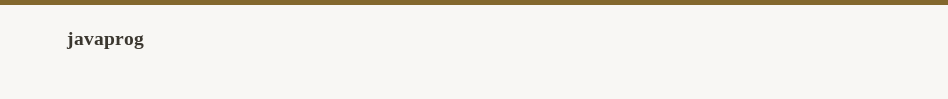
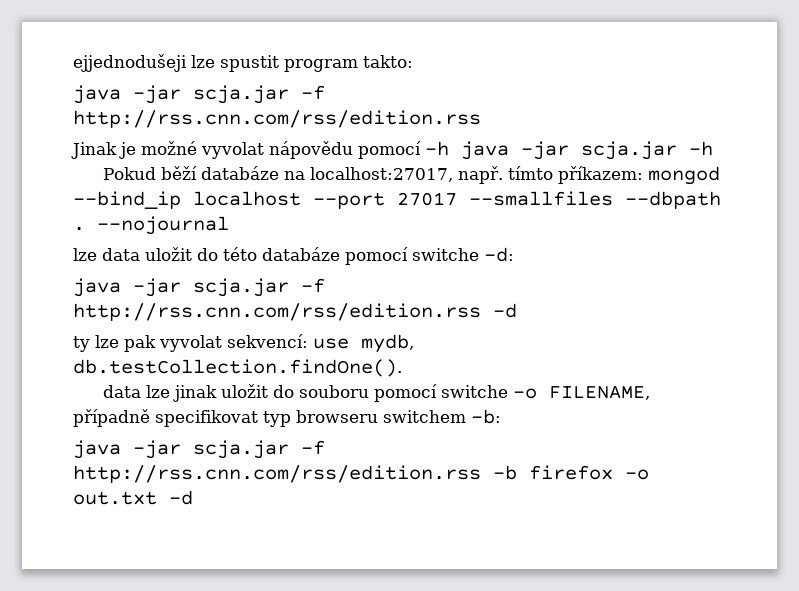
- javaprog
+ ejjednodušeji lze spustit program takto:
+ java -jar scja.jar -f http://rss.cnn.com/rss/edition.rss
+ Jinak je možné vyvolat nápovědu pomocí -h java -jar scja.jar -h
+ Pokud běží databáze na localhost:27017, např. tímto příkazem: mongod --bind_ip localhost --port 27017 --smallfiles --dbpath . --nojournal
+ lze data uložit do této databáze pomocí switche -d:
+ java -jar scja.jar -f http://rss.cnn.com/rss/edition.rss -d
+ ty lze pak vyvolat sekvencí: use mydb, db.testCollection.findOne().
+ data lze jinak uložit do souboru pomocí switche -o FILENAME, případně specifikovat typ browseru switchem -b:
+ java -jar scja.jar -f http://rss.cnn.com/rss/edition.rss -b firefox -o out.txt -d

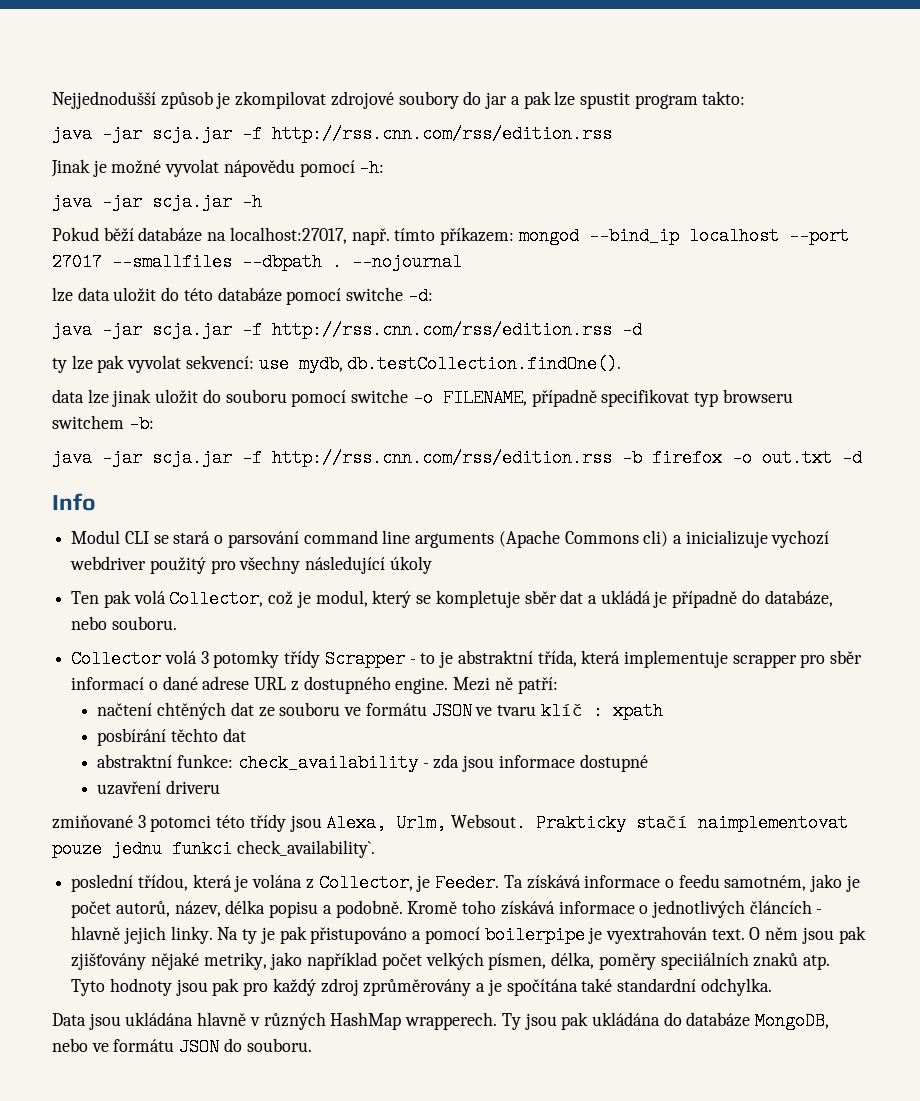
- ejjednodušeji lze spustit program takto:
+ Nejjednodušší způsob je zkompilovat zdrojové soubory do jar a pak lze spustit program takto:
- Jinak je možné vyvolat nápovědu pomocí -h java -jar scja.jar -h
+ Jinak je možné vyvolat nápovědu pomocí -h:
+ java -jar scja.jar -h
+ Info
+ Modul CLI se stará o parsování command line arguments (Apache Commons cli) a inicializuje vychozí webdriver použitý pro všechny následující úkoly
+ Ten pak volá Collector, což je modul, který se kompletuje sběr dat a ukládá je případně do databáze, nebo souboru.
+ Collector volá 3 potomky třídy Scrapper - to je abstraktní třída, která implementuje scrapper pro sběr informací o dané adrese URL z dostupného engine. Mezi ně patří:
+ načtení chtěných dat ze souboru ve formátu JSON ve tvaru klíč : xpath
+ posbírání těchto dat
+ abstraktní funkce: check_availability - zda jsou informace dostupné
+ uzavření driveru
+ zmiňované 3 potomci této třídy jsou Alexa, Urlm, Websout. Prakticky stačí naimplementovat pouze jednu funkci check_availability`.
+ poslední třídou, která je volána z Collector, je Feeder. Ta získává informace o feedu samotném, jako je počet autorů, název, délka popisu a podobně. Kromě toho získává informace o jednotlivých článcích - hlavně jejich linky. Na ty je pak přistupováno a pomocí boilerpipe je vyextrahován text. O něm jsou pak zjišťovány nějaké metriky, jako například počet velkých písmen, délka, poměry speciiálních znaků atp. Tyto hodnoty jsou pak pro každý zdroj zprůměrovány a je spočítána také standardní odchylka.
+ Data jsou ukládána hlavně v různých HashMap wrapperech. Ty jsou pak ukládána do databáze MongoDB, nebo ve formátu JSON do souboru.

